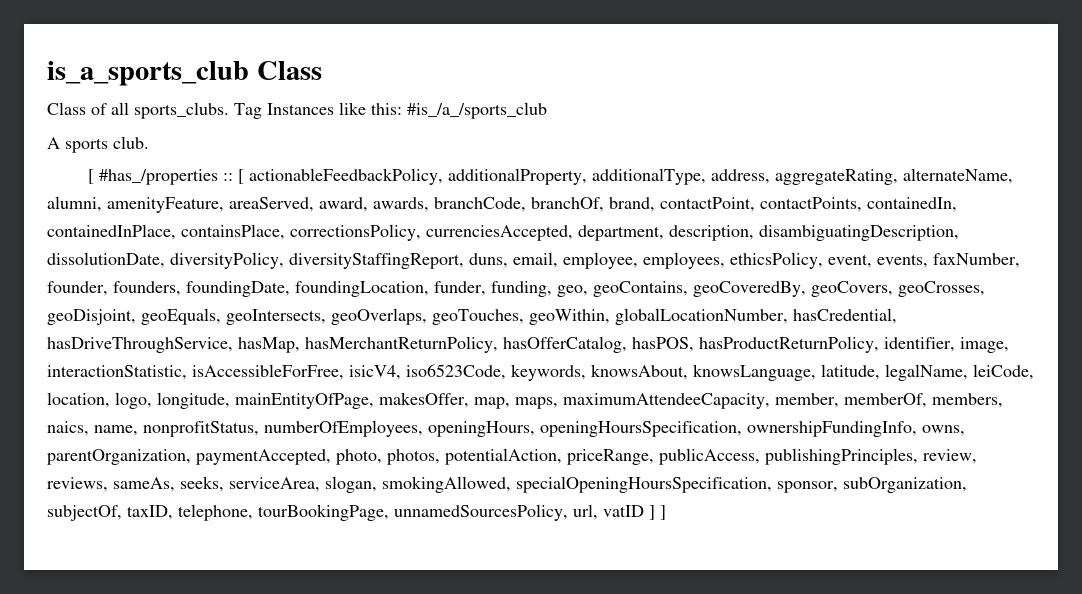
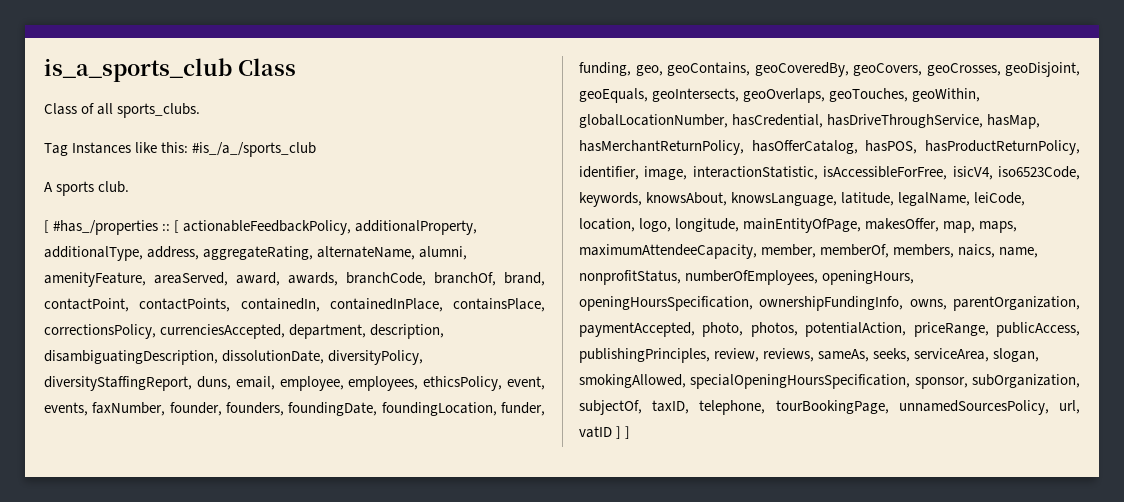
- Class of all sports_clubs. Tag Instances like this: #is_/a_/sports_club
+ Class of all sports_clubs.
+ Tag Instances like this: #is_/a_/sports_club

